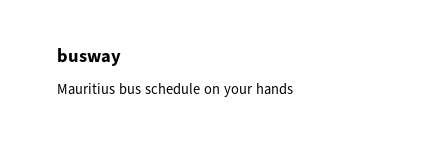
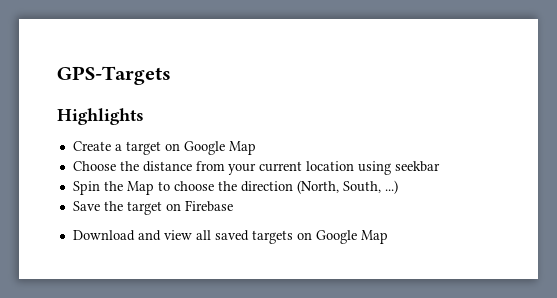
- busway
- Mauritius bus schedule on your hands
+ GPS-Targets
+ Highlights
+ Create a target on Google Map
+ Choose the distance from your current location using seekbar
+ Spin the Map to choose the direction (North, South, ...)
+ Save the target on Firebase
+ Download and view all saved targets on Google Map

